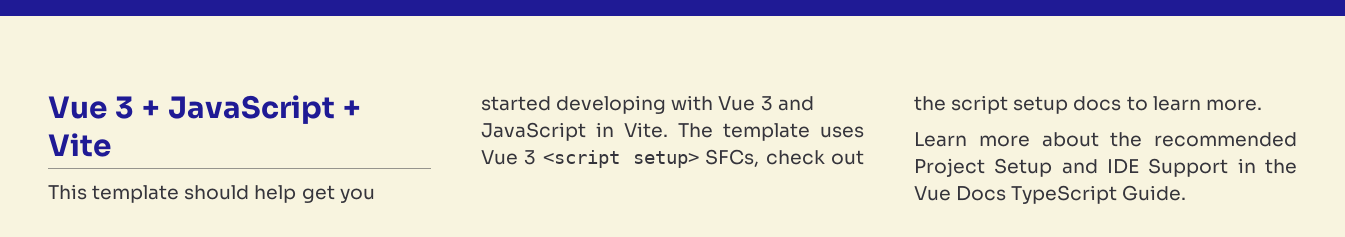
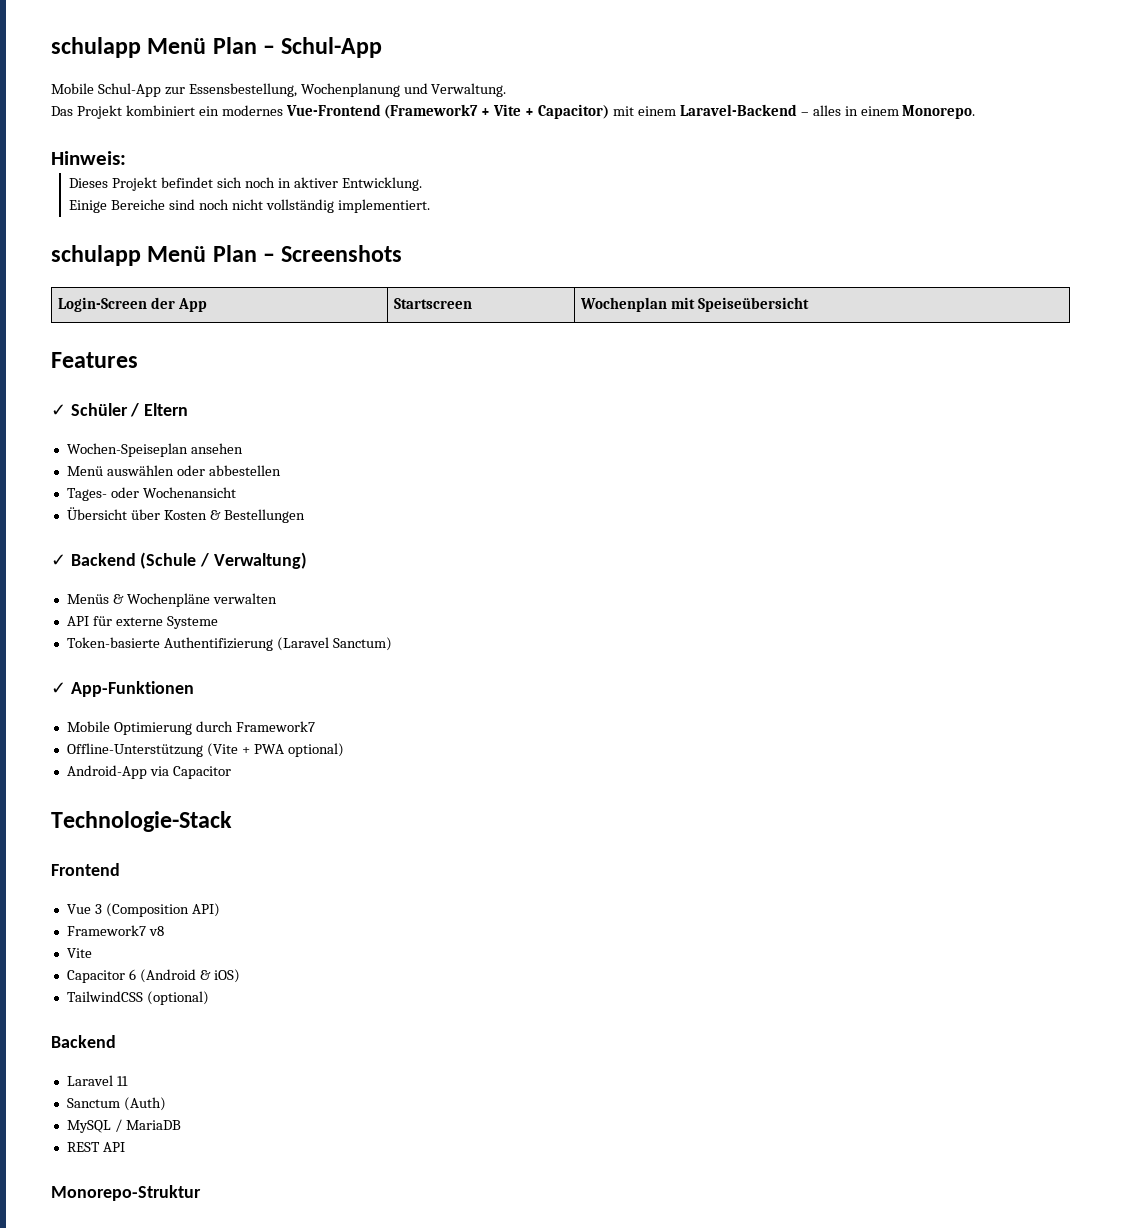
- Vue 3 + JavaScript + Vite
- This template should help get you started developing with Vue 3 and JavaScript in Vite. The template uses Vue 3 <script setup> SFCs, check out the script setup docs to learn more.
- Learn more about the recommended Project Setup and IDE Support in the Vue Docs TypeScript Guide.
+ schulapp Menü Plan – Schul-App
+ Mobile Schul-App zur Essensbestellung, Wochenplanung und Verwaltung.
+ Das Projekt kombiniert ein modernes Vue-Frontend (Framework7 + Vite + Capacitor) mit einem Laravel-Backend – alles in einem Monorepo.
+ Hinweis:
+ Dieses Projekt befindet sich noch in aktiver Entwicklung.
+ Einige Bereiche sind noch nicht vollständig implementiert.
+ schulapp Menü Plan – Screenshots
+ Login-Screen der App | Startscreen | Wochenplan mit Speiseübersicht
+ Features
+ ✓ Schüler / Eltern
+ Wochen-Speiseplan ansehen
+ Menü auswählen oder abbestellen
+ Tages- oder Wochenansicht
+ Übersicht über Kosten & Bestellungen
+ ✓ Backend (Schule / Verwaltung)
+ Menüs & Wochenpläne verwalten
+ API für externe Systeme
+ Token-basierte Authentifizierung (Laravel Sanctum)
+ ✓ App-Funktionen
+ Mobile Optimierung durch Framework7
+ Offline-Unterstützung (Vite + PWA optional)
+ Android-App via Capacitor
+ Technologie-Stack
+ Frontend
+ Vue 3 (Composition API)
+ Framework7 v8
+ Vite
+ Capacitor 6 (Android & iOS)
+ TailwindCSS (optional)
+ Backend
+ Laravel 11
+ Sanctum (Auth)
+ MySQL / MariaDB
+ REST API
+ Monorepo-Struktur

